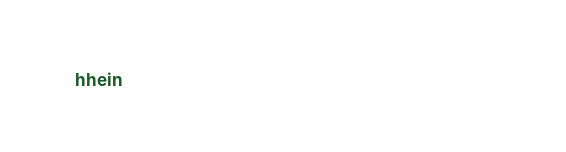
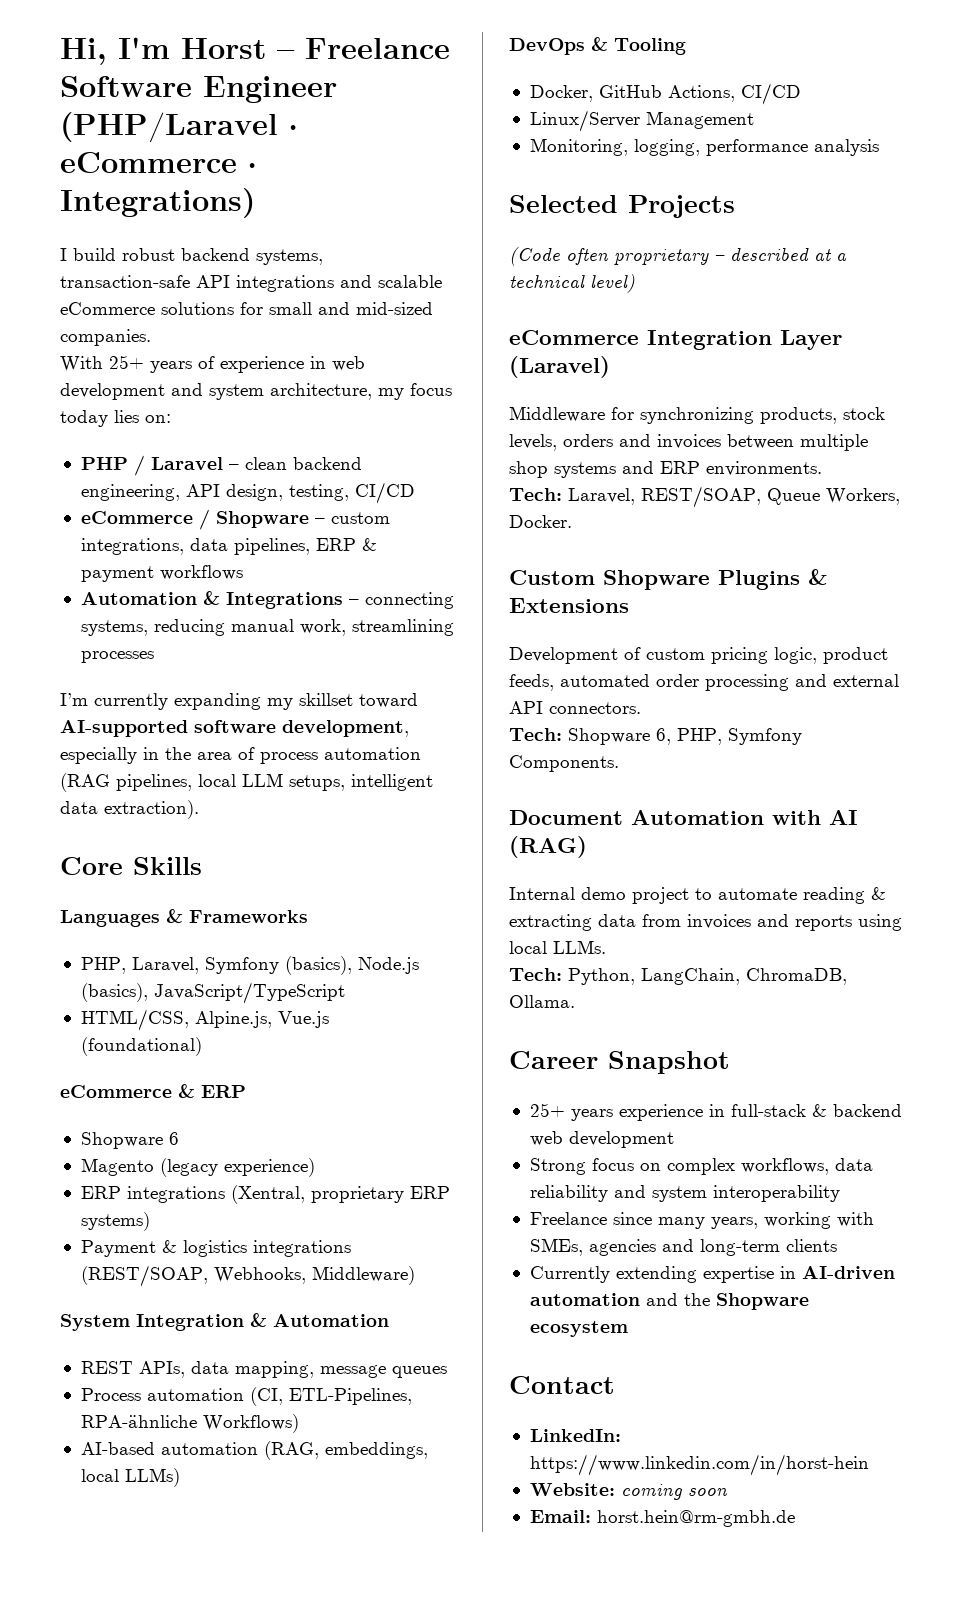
- hhein
+ Hi, I'm Horst – Freelance Software Engineer (PHP/Laravel · eCommerce · Integrations)
+ I build robust backend systems, transaction-safe API integrations and scalable eCommerce solutions for small and mid-sized companies.
+ With 25+ years of experience in web development and system architecture, my focus today lies on:
+ PHP / Laravel – clean backend engineering, API design, testing, CI/CD
+ eCommerce / Shopware – custom integrations, data pipelines, ERP & payment workflows
+ Automation & Integrations – connecting systems, reducing manual work, streamlining processes
+ I’m currently expanding my skillset toward AI-supported software development, especially in the area of process automation (RAG pipelines, local LLM setups, intelligent data extraction).
+ Core Skills
+ Languages & Frameworks
+ PHP, Laravel, Symfony (basics), Node.js (basics), JavaScript/TypeScript
+ HTML/CSS, Alpine.js, Vue.js (foundational)
+ eCommerce & ERP
+ Shopware 6
+ Magento (legacy experience)
+ ERP integrations (Xentral, proprietary ERP systems)
+ Payment & logistics integrations (REST/SOAP, Webhooks, Middleware)
+ System Integration & Automation
+ REST APIs, data mapping, message queues
+ Process automation (CI, ETL-Pipelines, RPA-ähnliche Workflows)
+ AI-based automation (RAG, embeddings, local LLMs)
+ DevOps & Tooling
+ Docker, GitHub Actions, CI/CD
+ Linux/Server Management
+ Monitoring, logging, performance analysis
+ Selected Projects
+ (Code often proprietary – described at a technical level)
+ eCommerce Integration Layer (Laravel)
+ Middleware for synchronizing products, stock levels, orders and invoices between multiple shop systems and ERP environments.
+ Tech: Laravel, REST/SOAP, Queue Workers, Docker.
+ Custom Shopware Plugins & Extensions
+ Development of custom pricing logic, product feeds, automated order processing and external API connectors.
+ Tech: Shopware 6, PHP, Symfony Components.
+ Document Automation with AI (RAG)
+ Internal demo project to automate reading & extracting data from invoices and reports using local LLMs.
+ Tech: Python, LangChain, ChromaDB, Ollama.
+ Career Snapshot
+ 25+ years experience in full-stack & backend web development
+ Strong focus on complex workflows, data reliability and system interoperability
+ Freelance since many years, working with SMEs, agencies and long-term clients
+ Currently extending expertise in AI-driven automation and the Shopware ecosystem
+ Contact
+ LinkedIn: https://www.linkedin.com/in/horst-hein
+ Website: coming soon
+ Email: horst.hein@rm-gmbh.de

